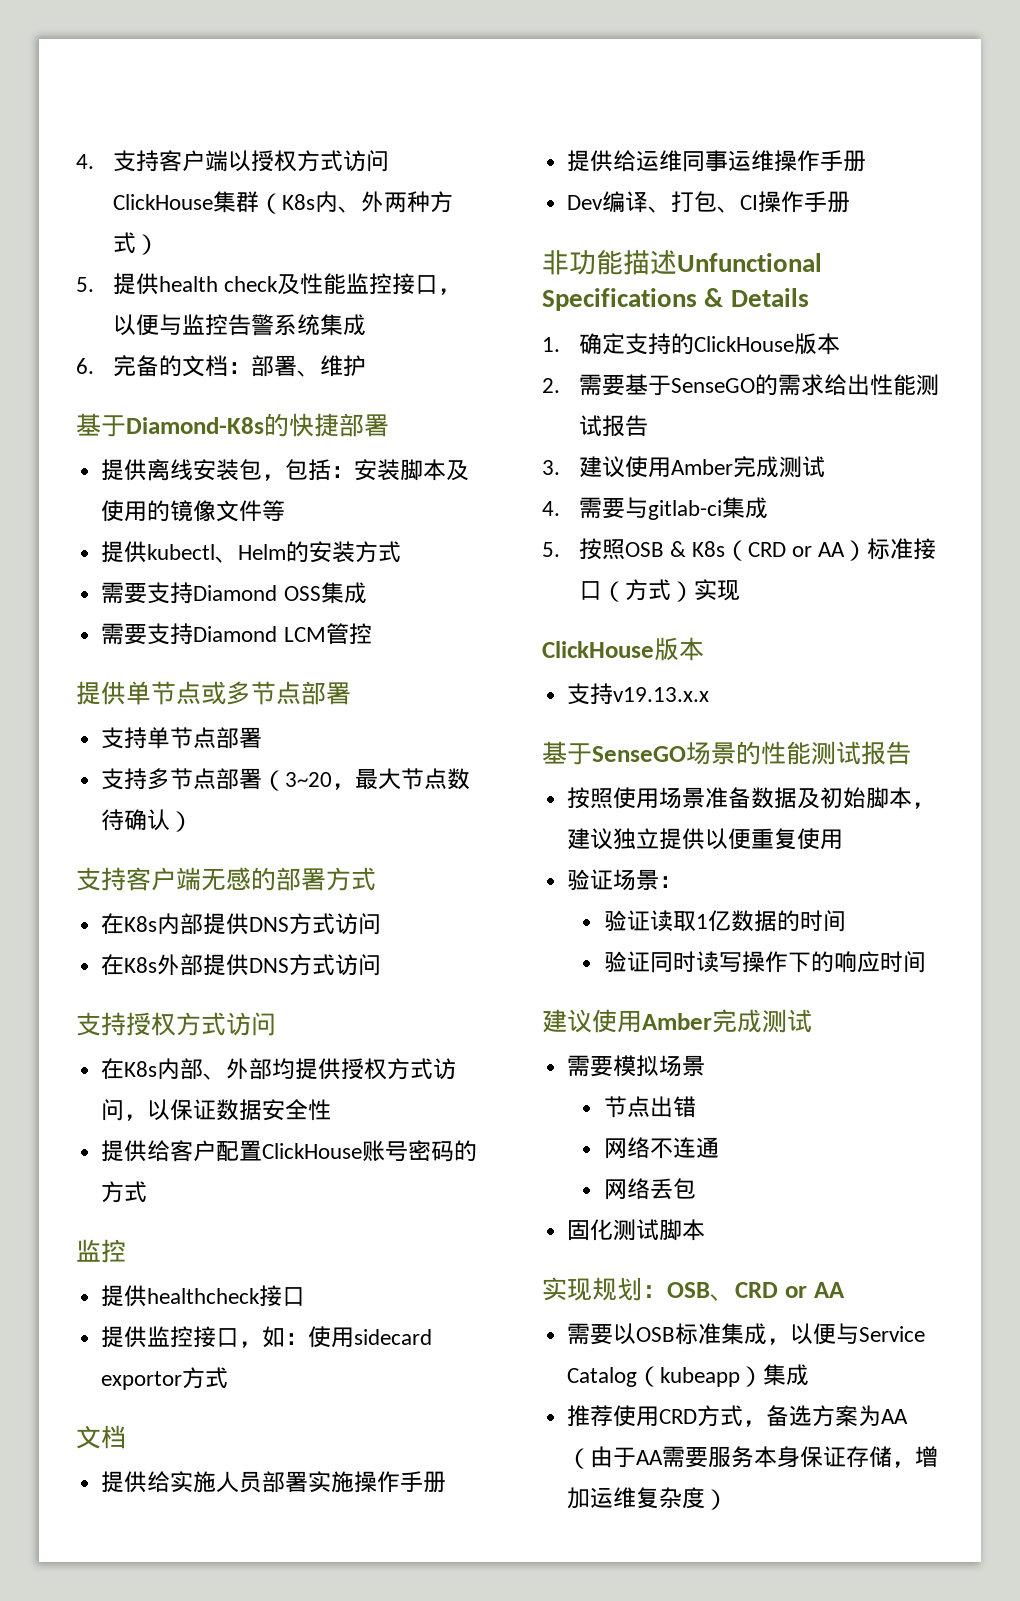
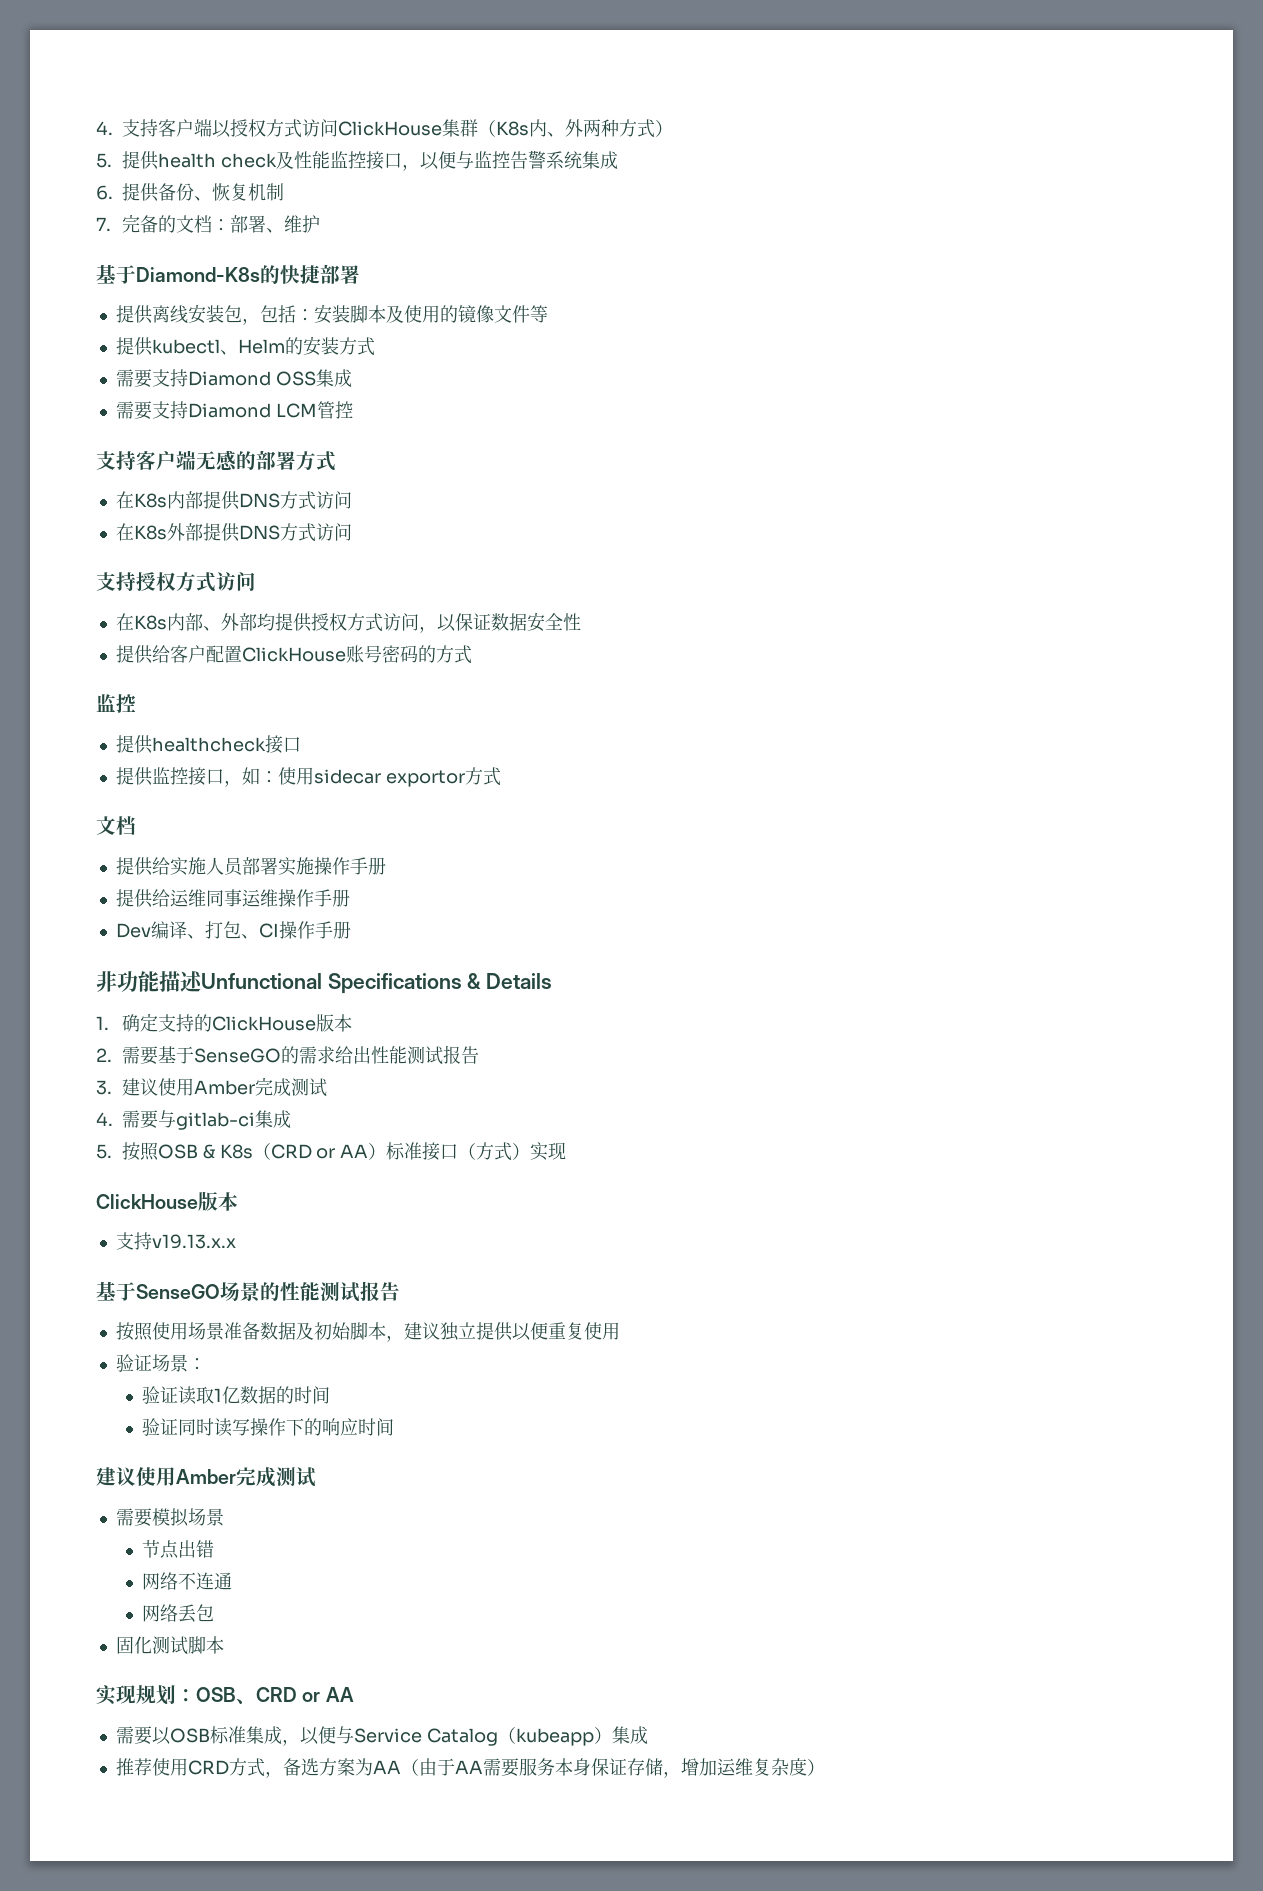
- 6.完备的文档：部署、维护
+ 6.提供备份、恢复机制
+ 7.完备的文档：部署、维护
- 提供单节点或多节点部署
- 支持单节点部署
- 支持多节点部署（3~20，最大节点数待确认）
- 提供监控接口，如：使用sidecard exportor方式
+ 提供监控接口，如：使用sidecar exportor方式

